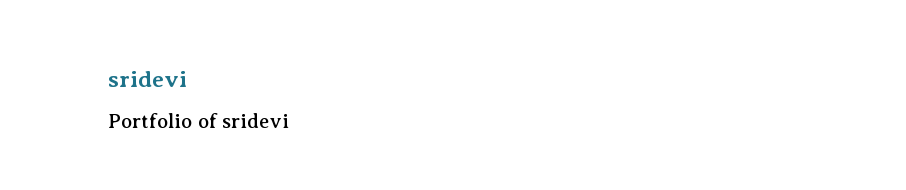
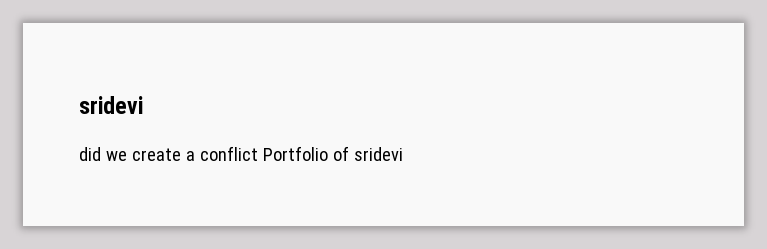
- Portfolio of sridevi
+ did we create a conflict Portfolio of sridevi

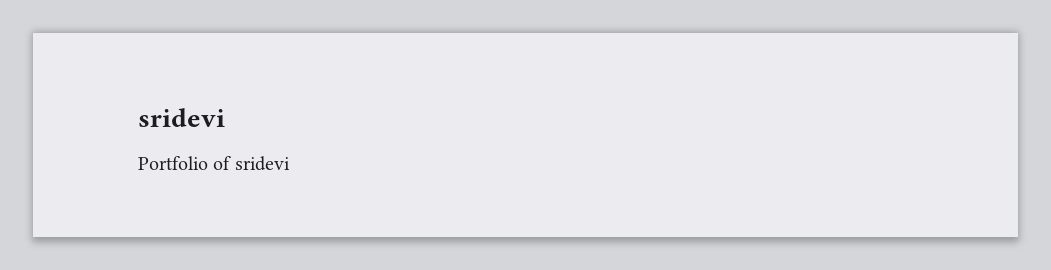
- did we create a conflict Portfolio of sridevi
+ Portfolio of sridevi

